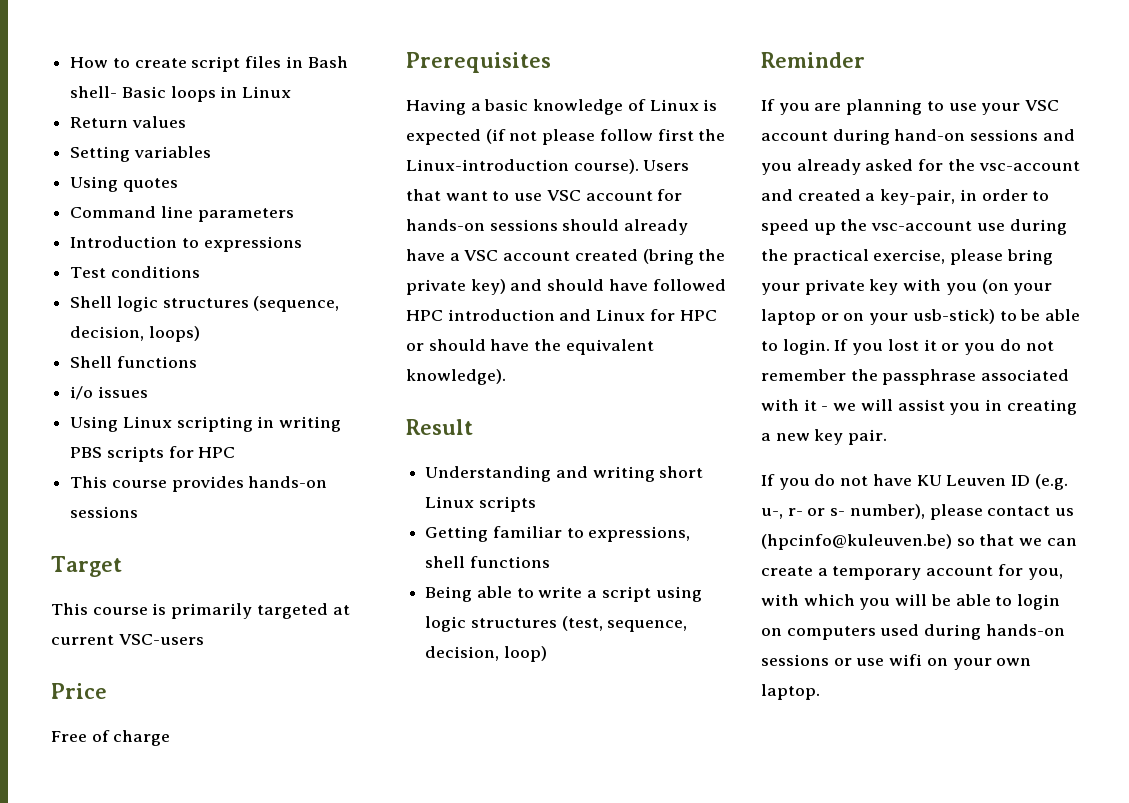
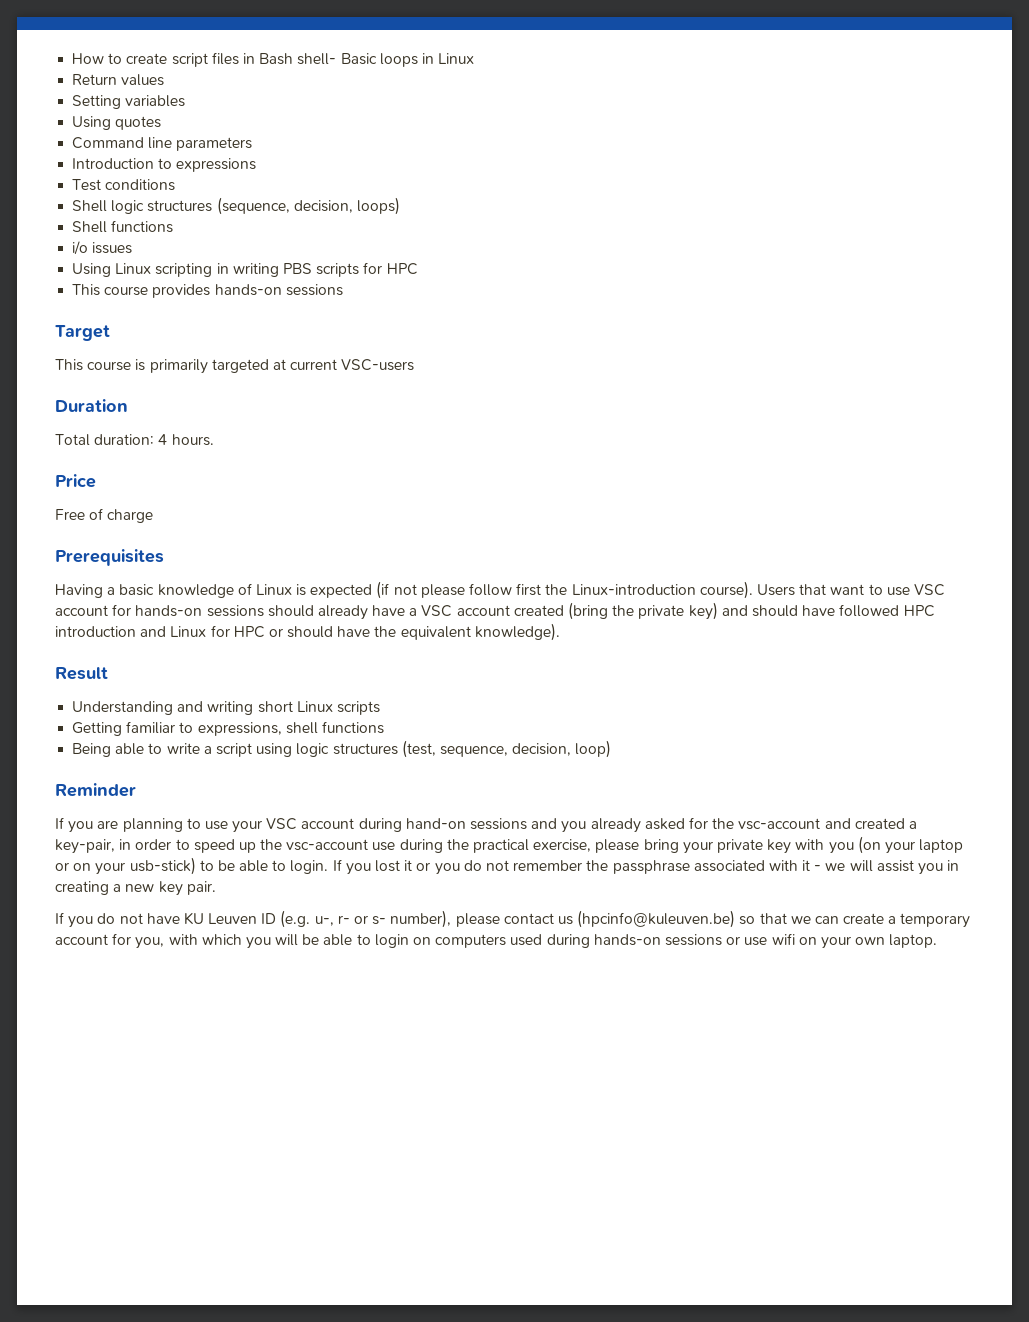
+ Duration
+ Total duration: 4 hours.

